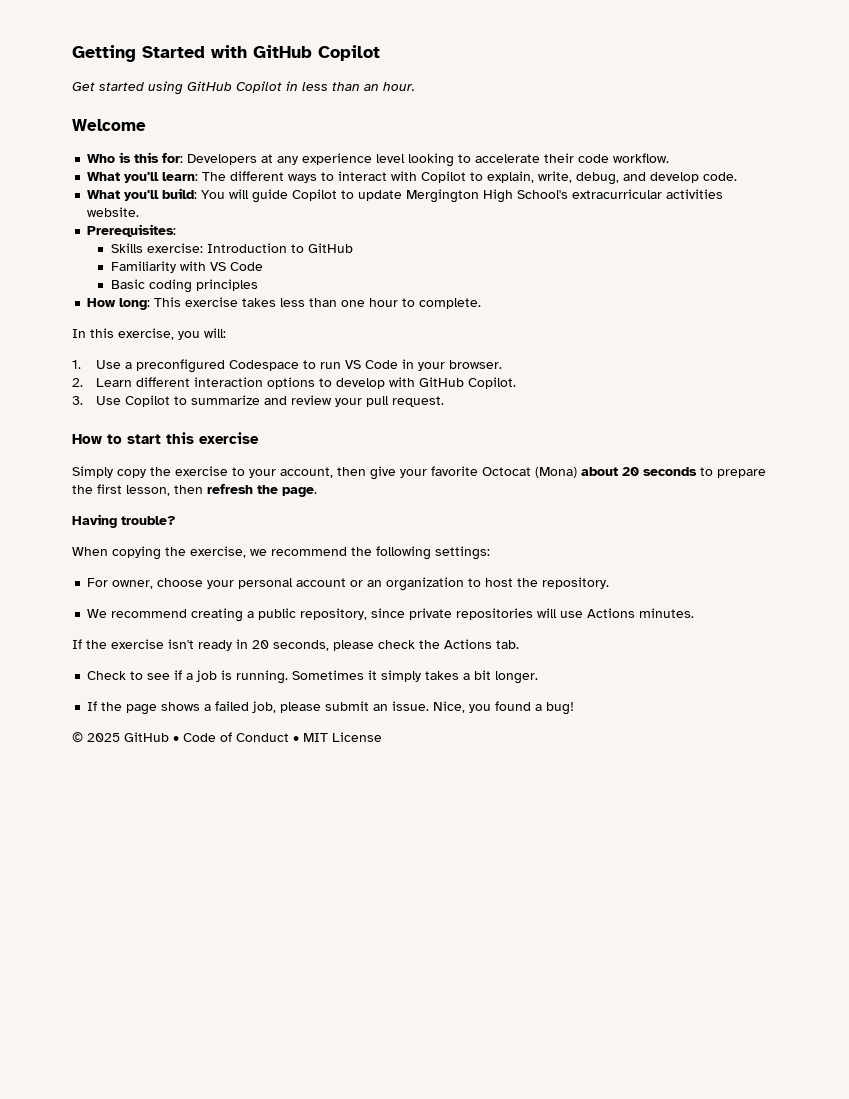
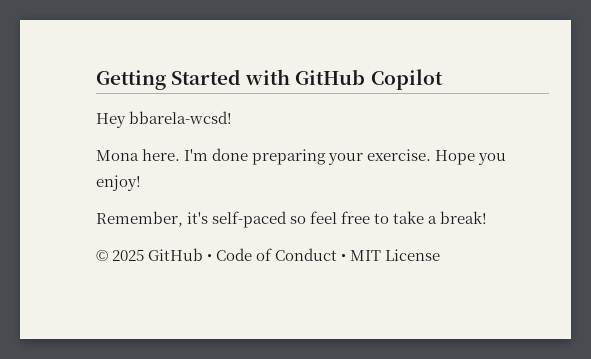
- Get started using GitHub Copilot in less than an hour.
- Welcome
- Who is this for: Developers at any experience level looking to accelerate their code workflow.
- What you'll learn: The different ways to interact with Copilot to explain, write, debug, and develop code.
- What you'll build: You will guide Copilot to update Mergington High School's extracurricular activities website.
- Prerequisites:
- Skills exercise: Introduction to GitHub
- Familiarity with VS Code
- Basic coding principles
- How long: This exercise takes less than one hour to complete.
- In this exercise, you will:
- 1. Use a preconfigured Codespace to run VS Code in your browser.
- 2. Learn different interaction options to develop with GitHub Copilot.
- 3. Use Copilot to summarize and review your pull request.
- How to start this exercise
- Simply copy the exercise to your account, then give your favorite Octocat (Mona) about 20 seconds to prepare the first lesson, then refresh the page.
- Having trouble?
- When copying the exercise, we recommend the following settings:
- For owner, choose your personal account or an organization to host the repository.
- We recommend creating a public repository, since private repositories will use Actions minutes.
- If the exercise isn't ready in 20 seconds, please check the Actions tab.
- Check to see if a job is running. Sometimes it simply takes a bit longer.
- If the page shows a failed job, please submit an issue. Nice, you found a bug!
+ Hey bbarela-wcsd!
+ Mona here. I'm done preparing your exercise. Hope you enjoy!
+ Remember, it's self-paced so feel free to take a break!

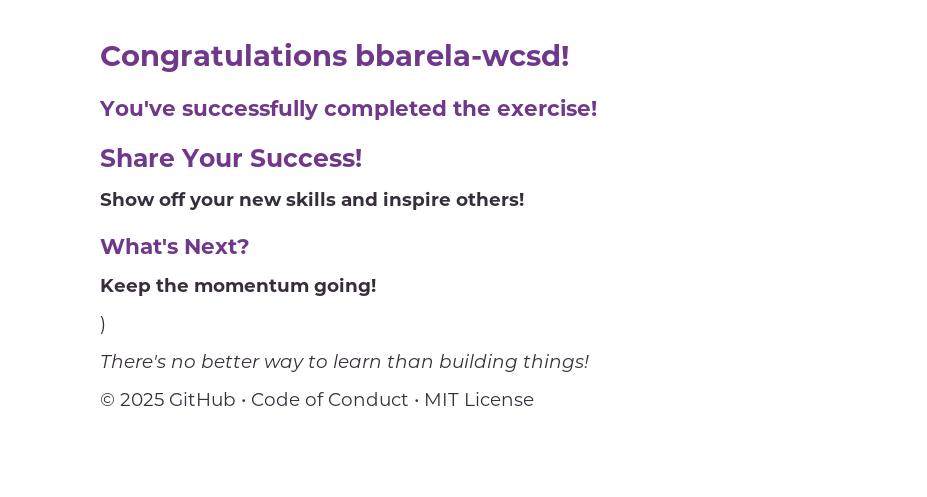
- Getting Started with GitHub Copilot
- Hey bbarela-wcsd!
- Mona here. I'm done preparing your exercise. Hope you enjoy!
- Remember, it's self-paced so feel free to take a break!
+ Congratulations bbarela-wcsd!
+ You've successfully completed the exercise!
+ Share Your Success!
+ Show off your new skills and inspire others!
+ What's Next?
+ Keep the momentum going!
+ )
+ There's no better way to learn than building things!

